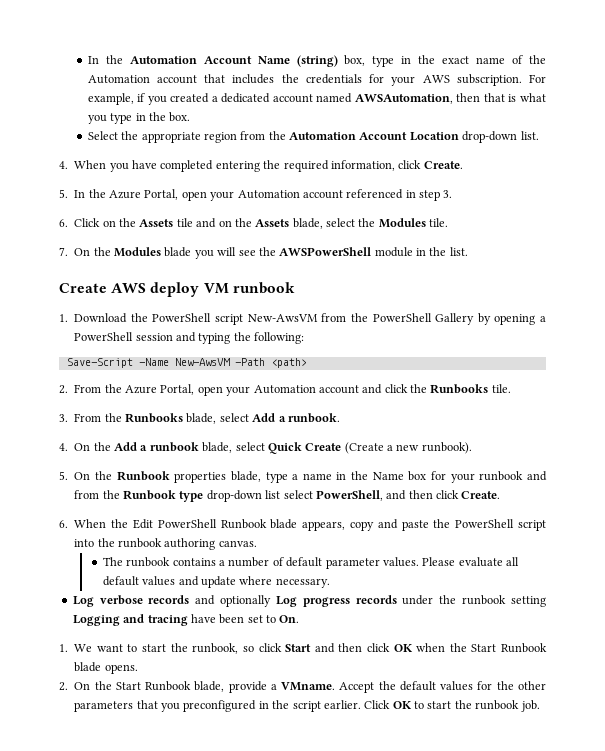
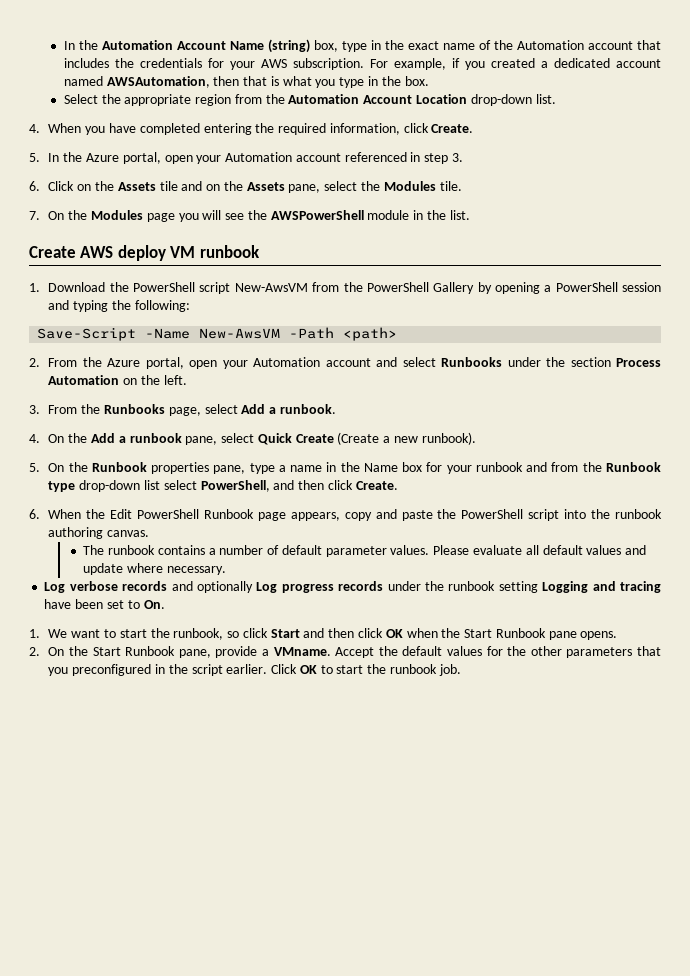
- 5. In the Azure Portal, open your Automation account referenced in step 3.
+ 5. In the Azure portal, open your Automation account referenced in step 3.
- 6. Click on the Assets tile and on the Assets blade, select the Modules tile.
+ 6. Click on the Assets tile and on the Assets pane, select the Modules tile.
- 7. On the Modules blade you will see the AWSPowerShell module in the list.
+ 7. On the Modules page you will see the AWSPowerShell module in the list.
- 2. From the Azure Portal, open your Automation account and click the Runbooks tile.
+ 2. From the Azure portal, open your Automation account and select Runbooks under the section Process Automation on the left.
- 3. From the Runbooks blade, select Add a runbook.
+ 3. From the Runbooks page, select Add a runbook.
- 4. On the Add a runbook blade, select Quick Create (Create a new runbook).
+ 4. On the Add a runbook pane, select Quick Create (Create a new runbook).
- 5. On the Runbook properties blade, type a name in the Name box for your runbook and from the Runbook type drop-down list select PowerShell, and then click Create.
+ 5. On the Runbook properties pane, type a name in the Name box for your runbook and from the Runbook type drop-down list select PowerShell, and then click Create.
- 6. When the Edit PowerShell Runbook blade appears, copy and paste the PowerShell script into the runbook authoring canvas.
+ 6. When the Edit PowerShell Runbook page appears, copy and paste the PowerShell script into the runbook authoring canvas.
- 1. We want to start the runbook, so click Start and then click OK when the Start Runbook blade opens.
+ 1. We want to start the runbook, so click Start and then click OK when the Start Runbook pane opens.
- 2. On the Start Runbook blade, provide a VMname.
+ 2. On the Start Runbook pane, provide a VMname.

